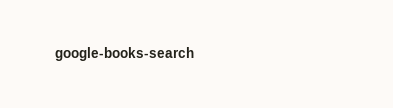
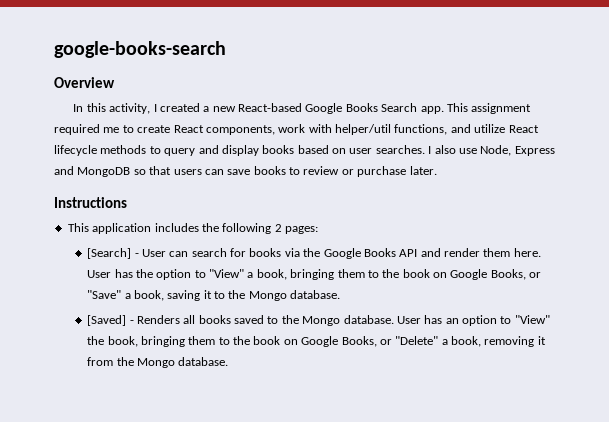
+ Overview
+ In this activity, I created a new React-based Google Books Search app. This assignment required me to create React components, work with helper/util functions, and utilize React lifecycle methods to query and display books based on user searches. I also use Node, Express and MongoDB so that users can save books to review or purchase later.
+ Instructions
+ This application includes the following 2 pages:
+ [Search] - User can search for books via the Google Books API and render them here. User has the option to "View" a book, bringing them to the book on Google Books, or "Save" a book, saving it to the Mongo database.
+ [Saved] - Renders all books saved to the Mongo database. User has an option to "View" the book, bringing them to the book on Google Books, or "Delete" a book, removing it from the Mongo database.

